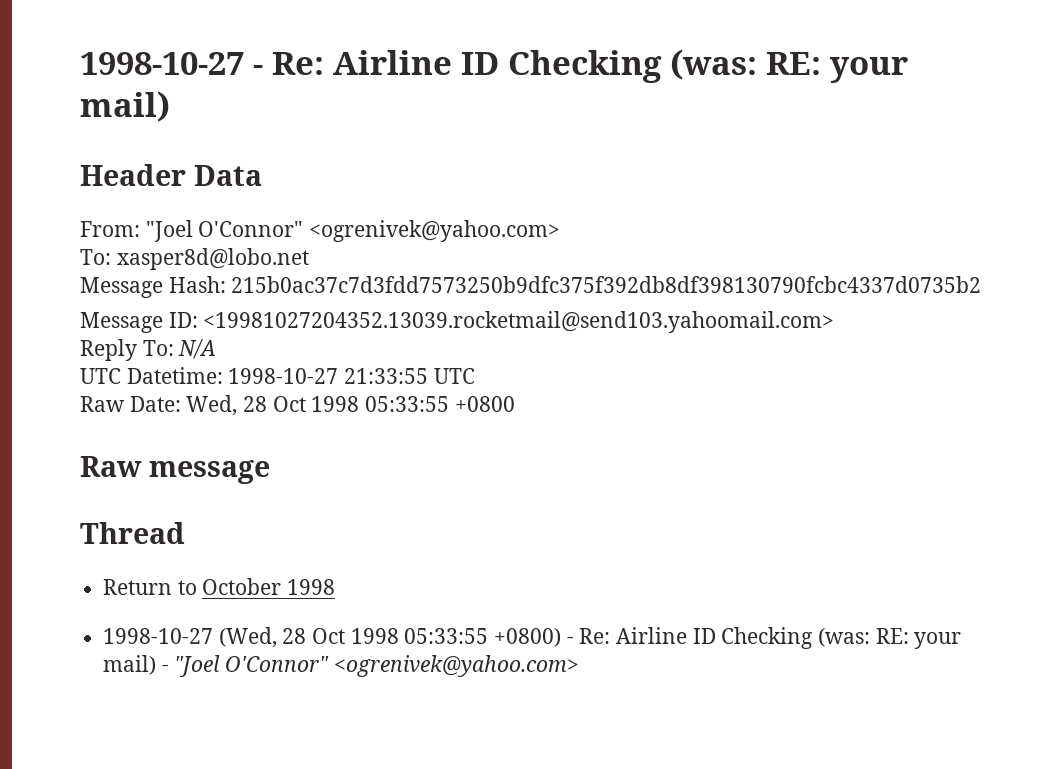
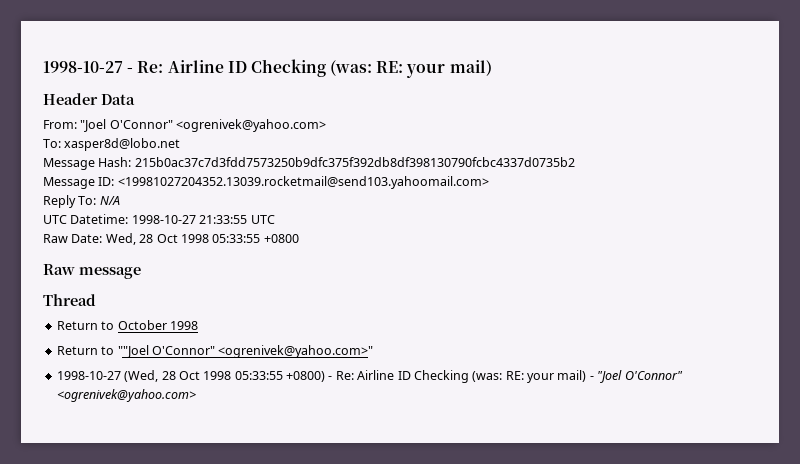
+ Return to ""Joel O'Connor" <ogrenivek@yahoo.com>"

